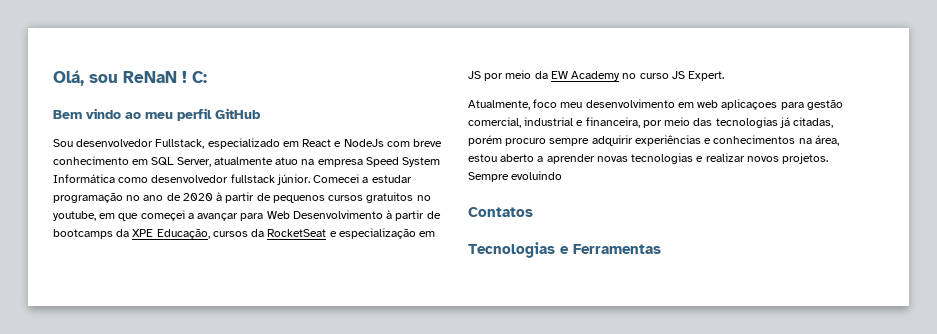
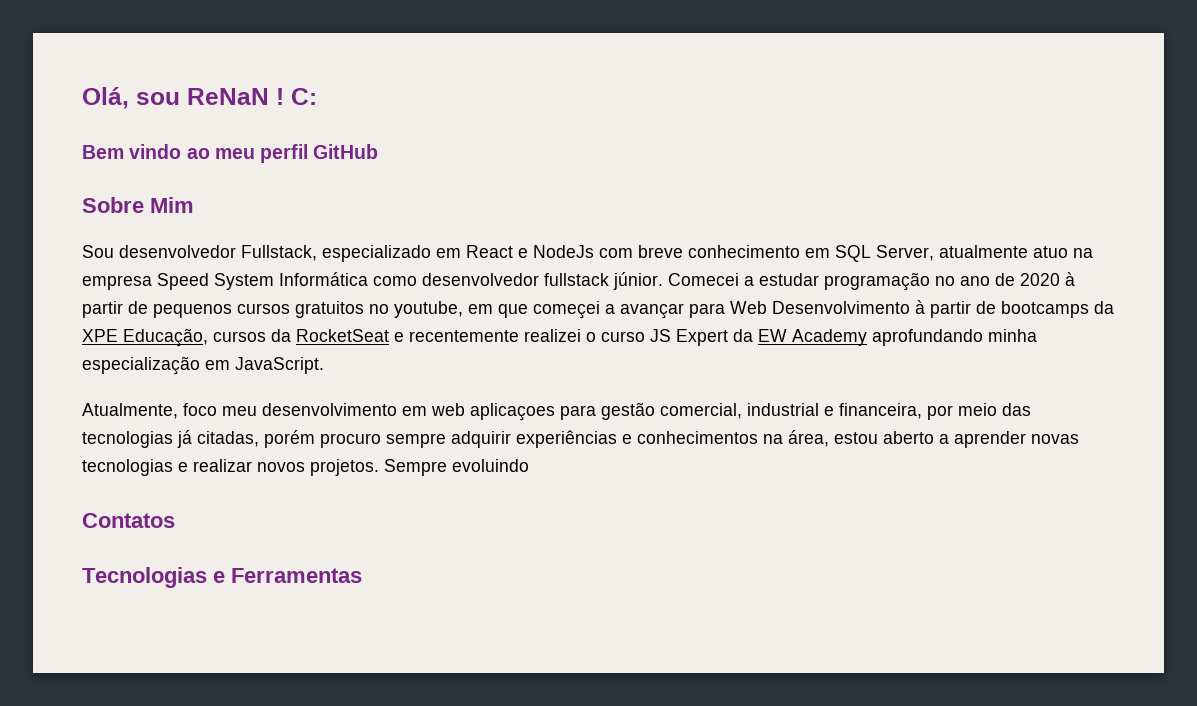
+ Sobre Mim
- Comecei a estudar programação no ano de 2020 à partir de pequenos cursos gratuitos no youtube, em que começei a avançar para Web Desenvolvimento à partir de bootcamps da XPE Educação, cursos da RocketSeat e especialização em JS por meio da EW Academy no curso JS Expert.
+ Comecei a estudar programação no ano de 2020 à partir de pequenos cursos gratuitos no youtube, em que começei a avançar para Web Desenvolvimento à partir de bootcamps da XPE Educação, cursos da RocketSeat e recentemente realizei o curso JS Expert da EW Academy aprofundando minha especialização em JavaScript.

